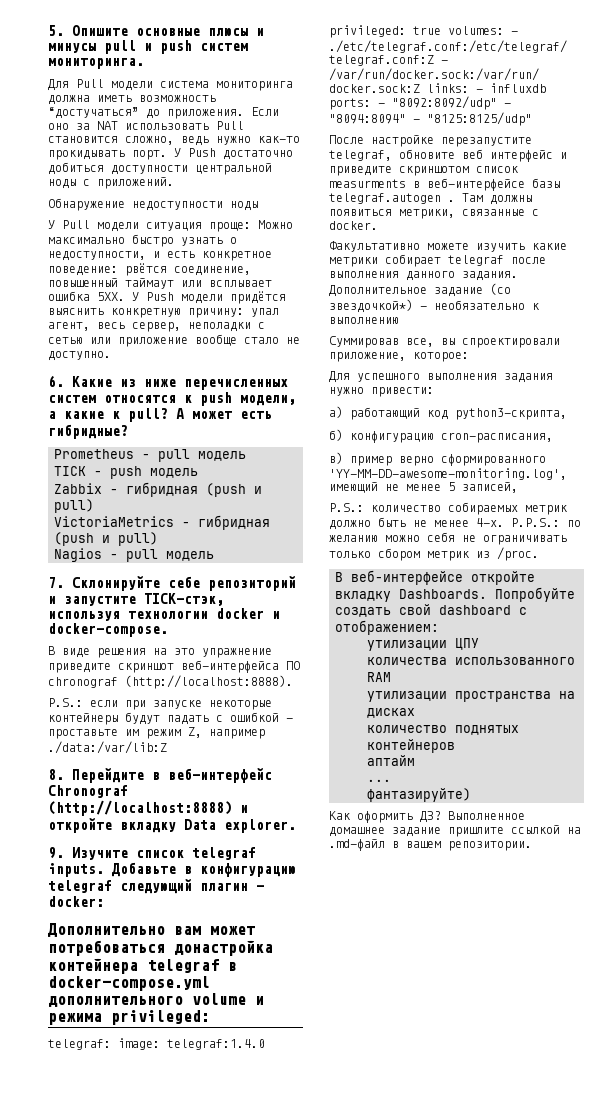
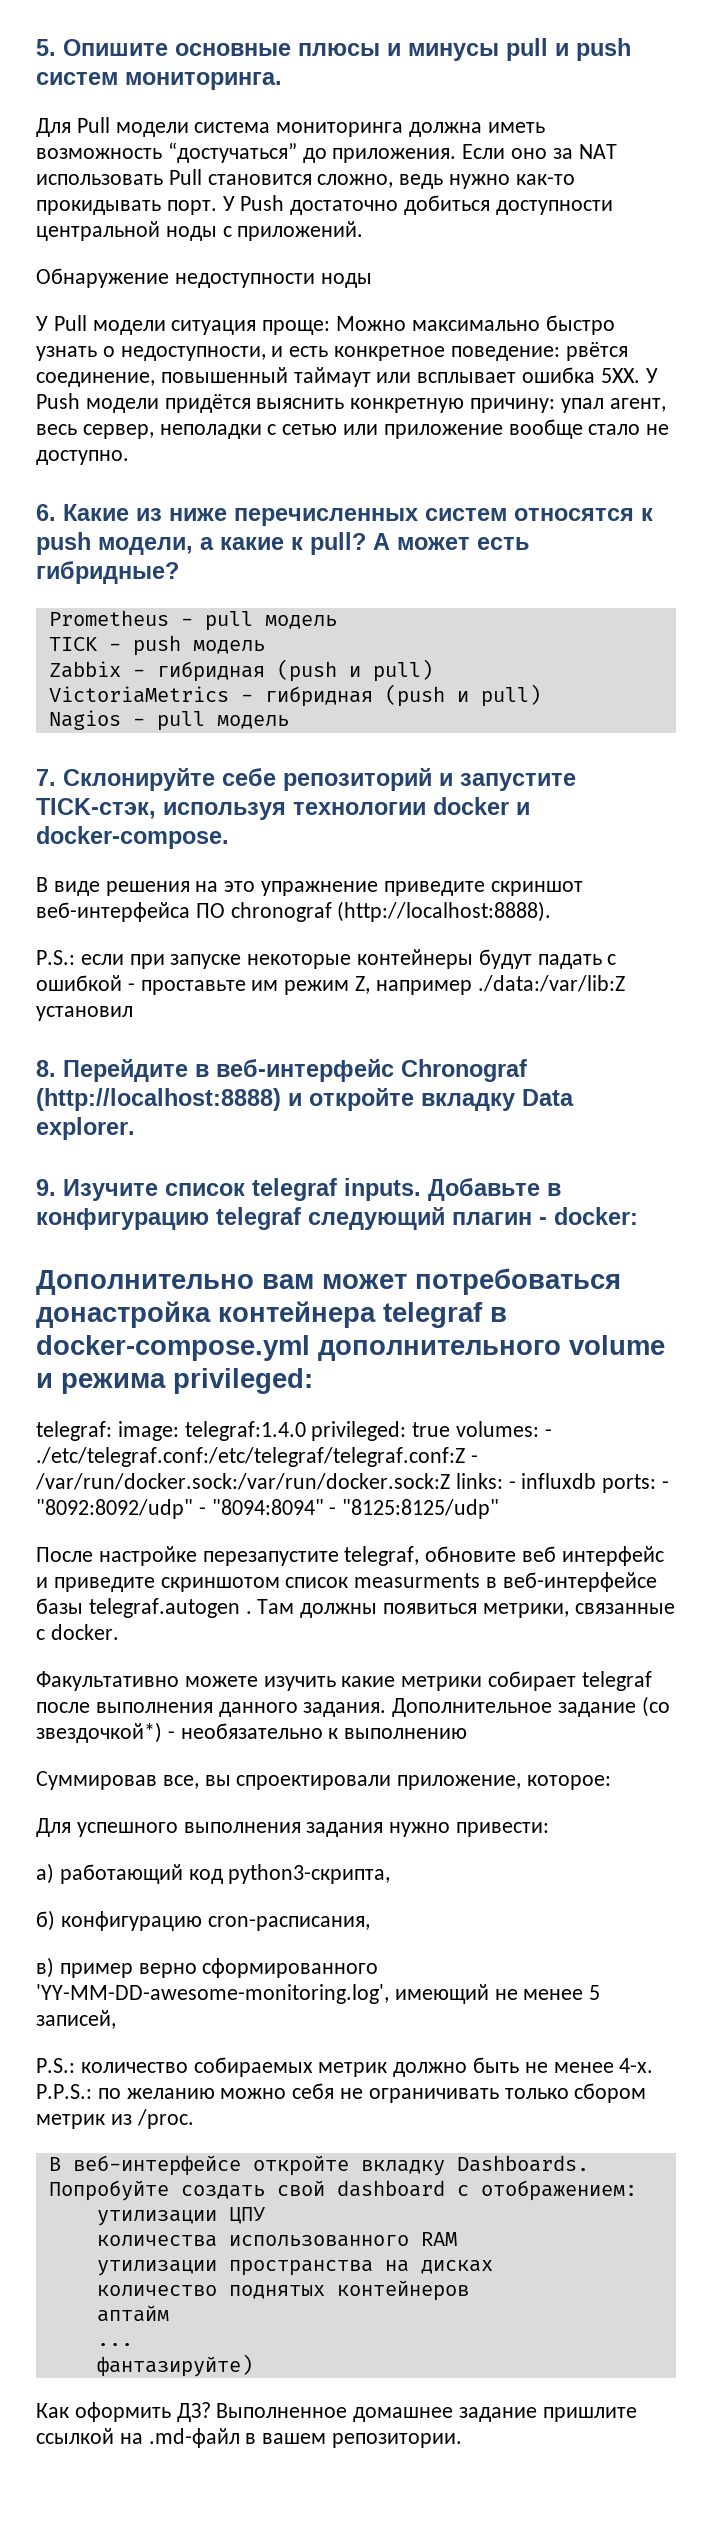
- P.S.: если при запуске некоторые контейнеры будут падать с ошибкой - проставьте им режим Z, например ./data:/var/lib:Z
+ P.S.: если при запуске некоторые контейнеры будут падать с ошибкой - проставьте им режим Z, например ./data:/var/lib:Z установил

